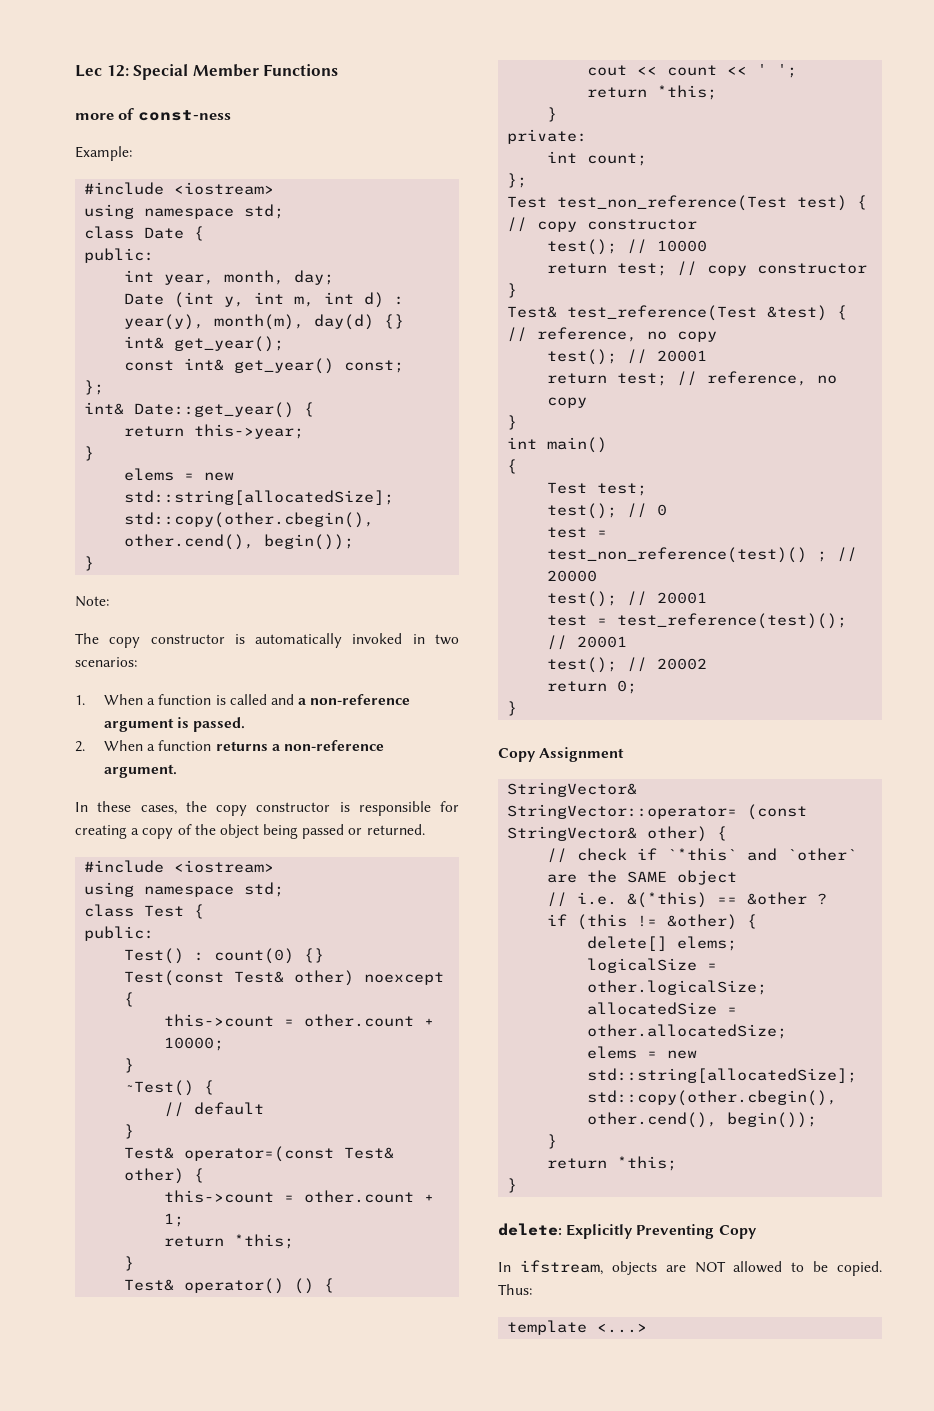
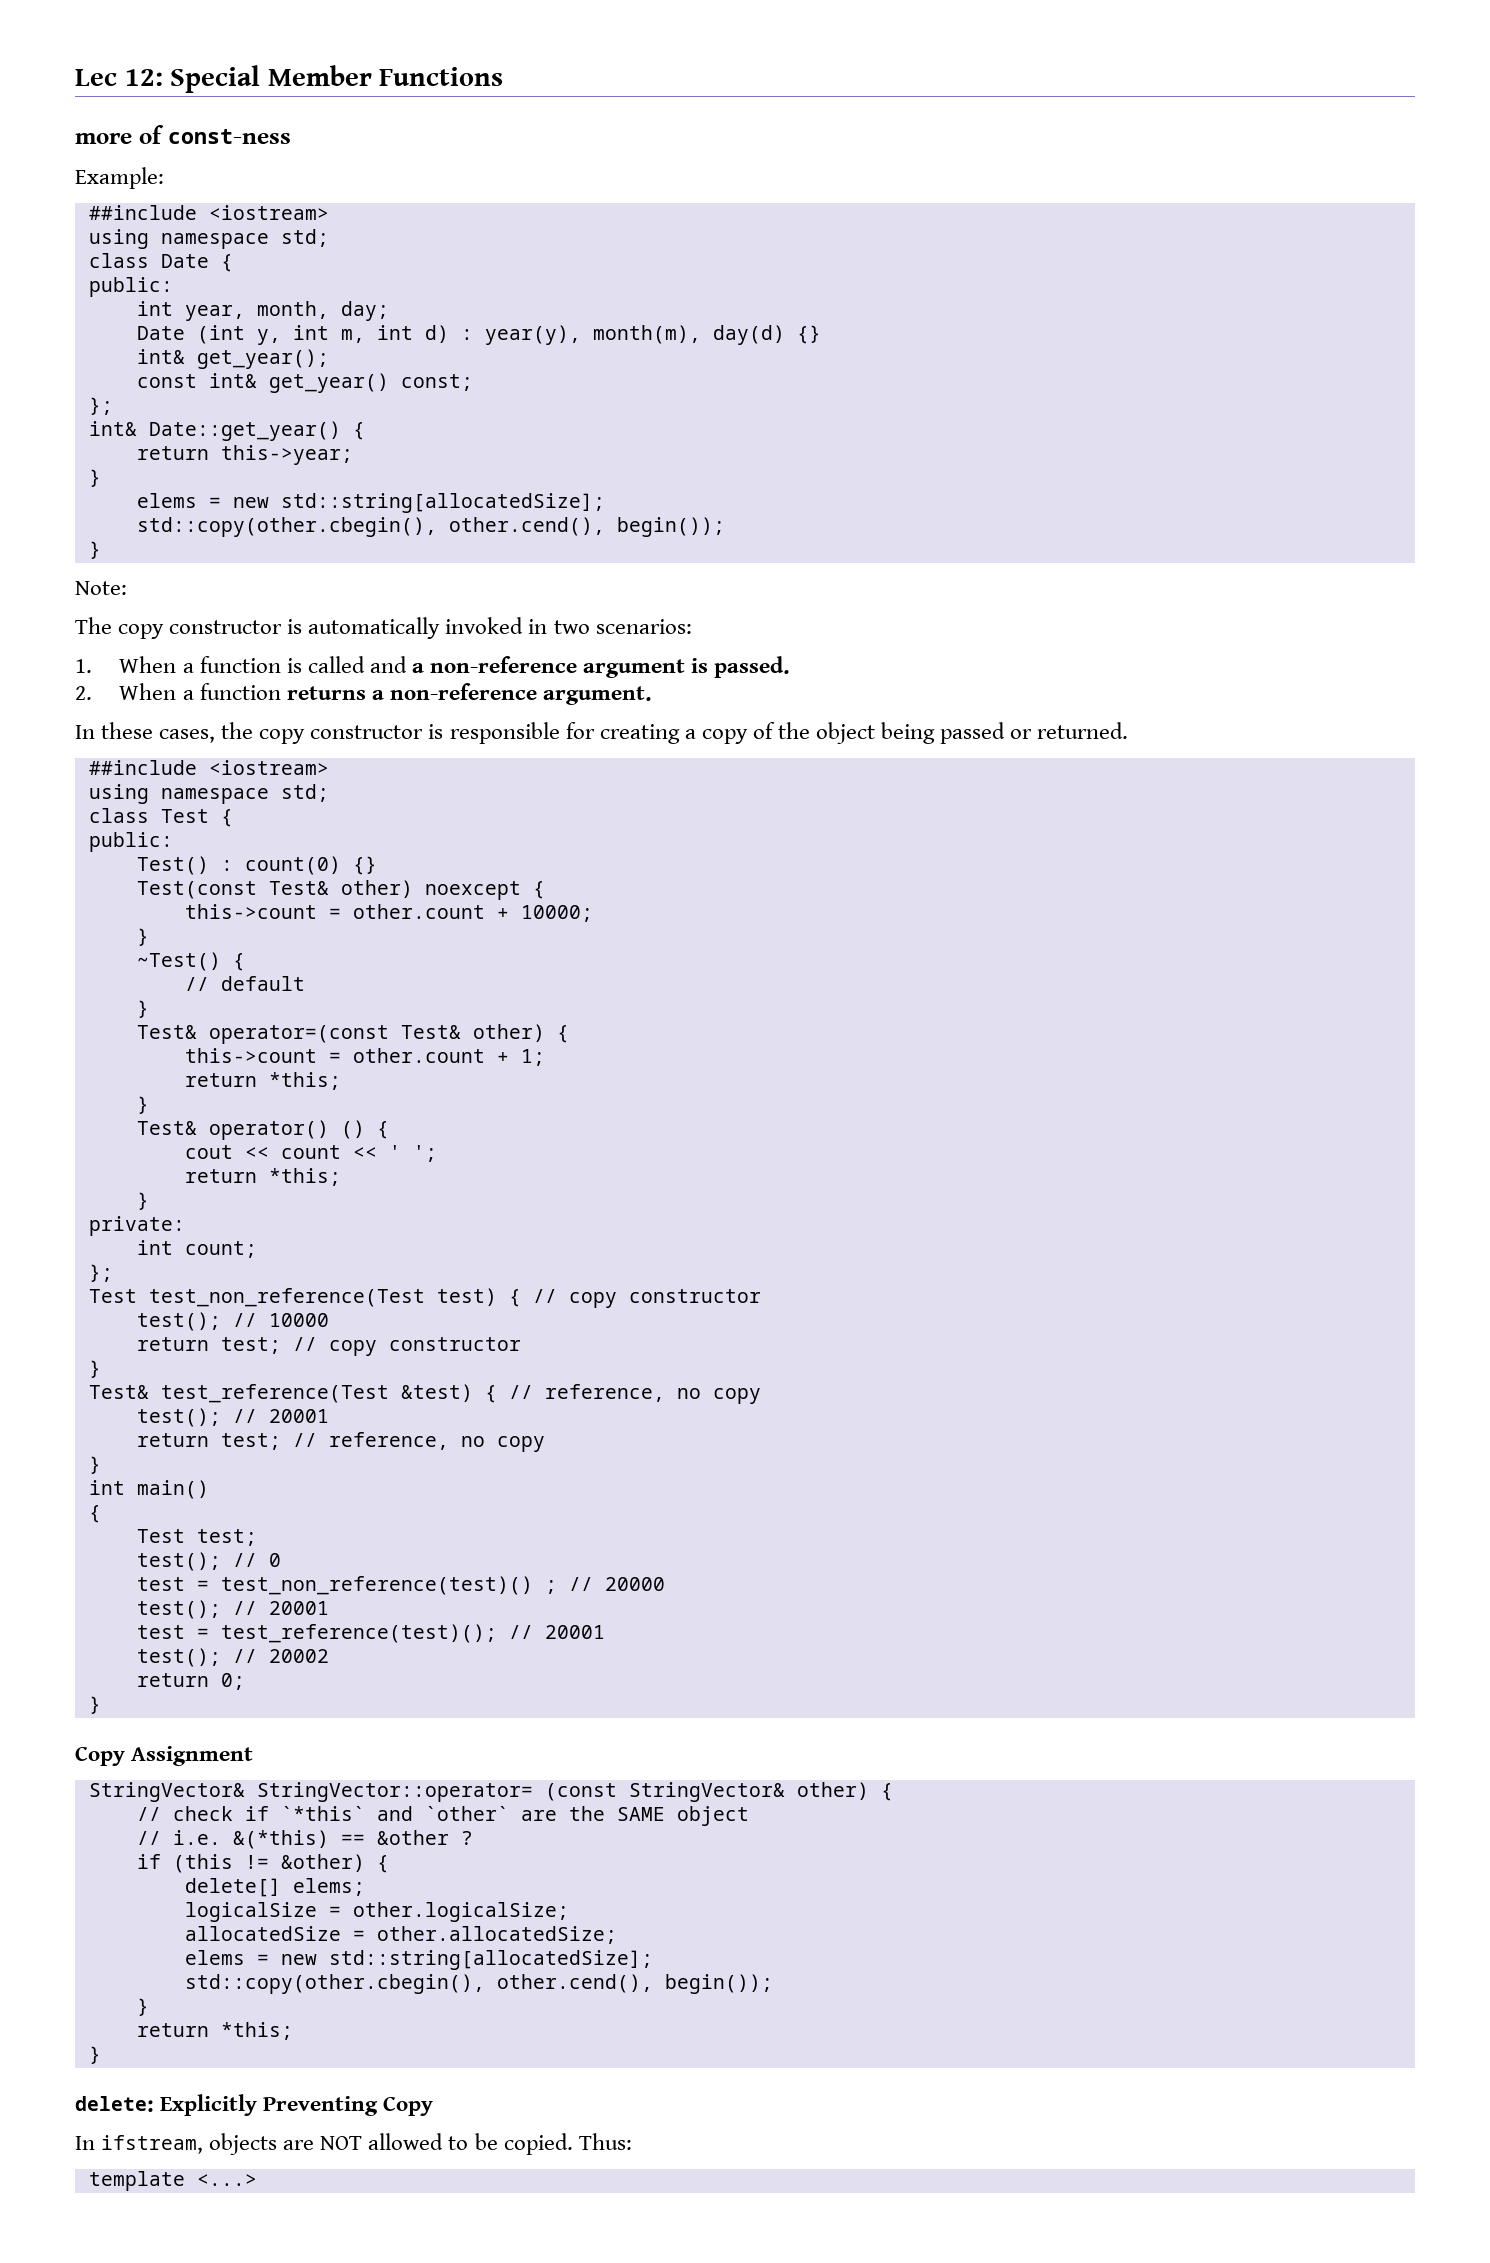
  Example:
- #include <iostream>
+ ##include <iostream>
  In these cases, the copy constructor is responsible for creating a copy of the object being passed or returned.
- #include <iostream>
+ ##include <iostream>

